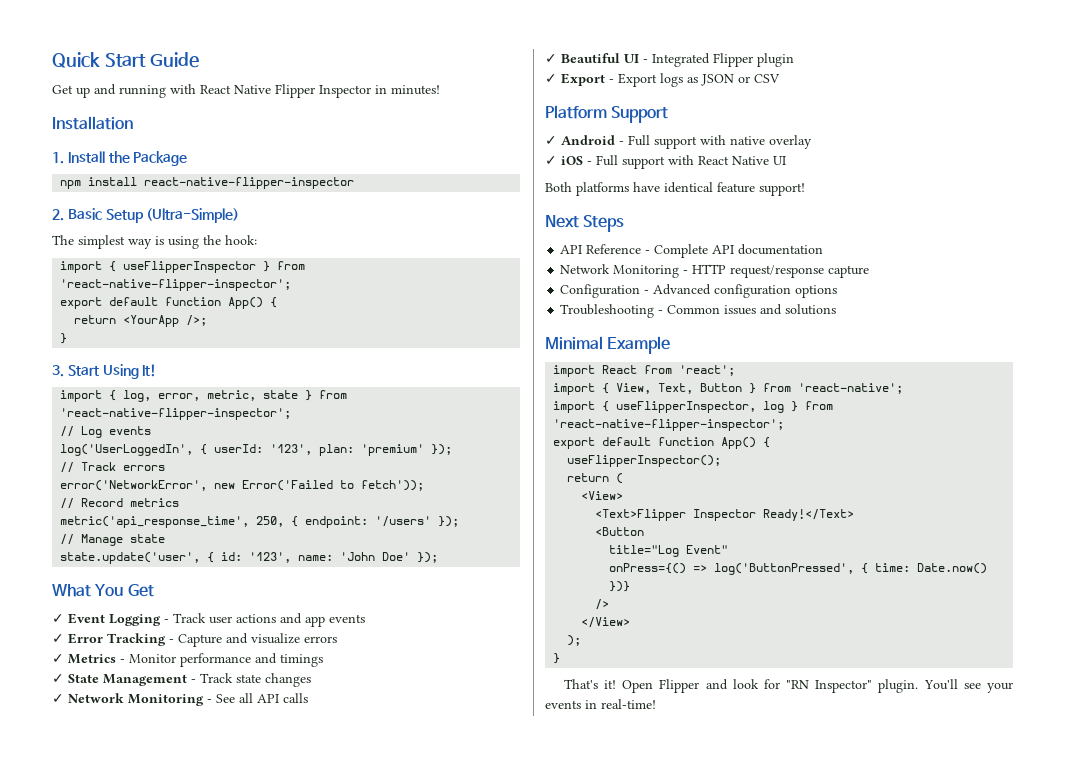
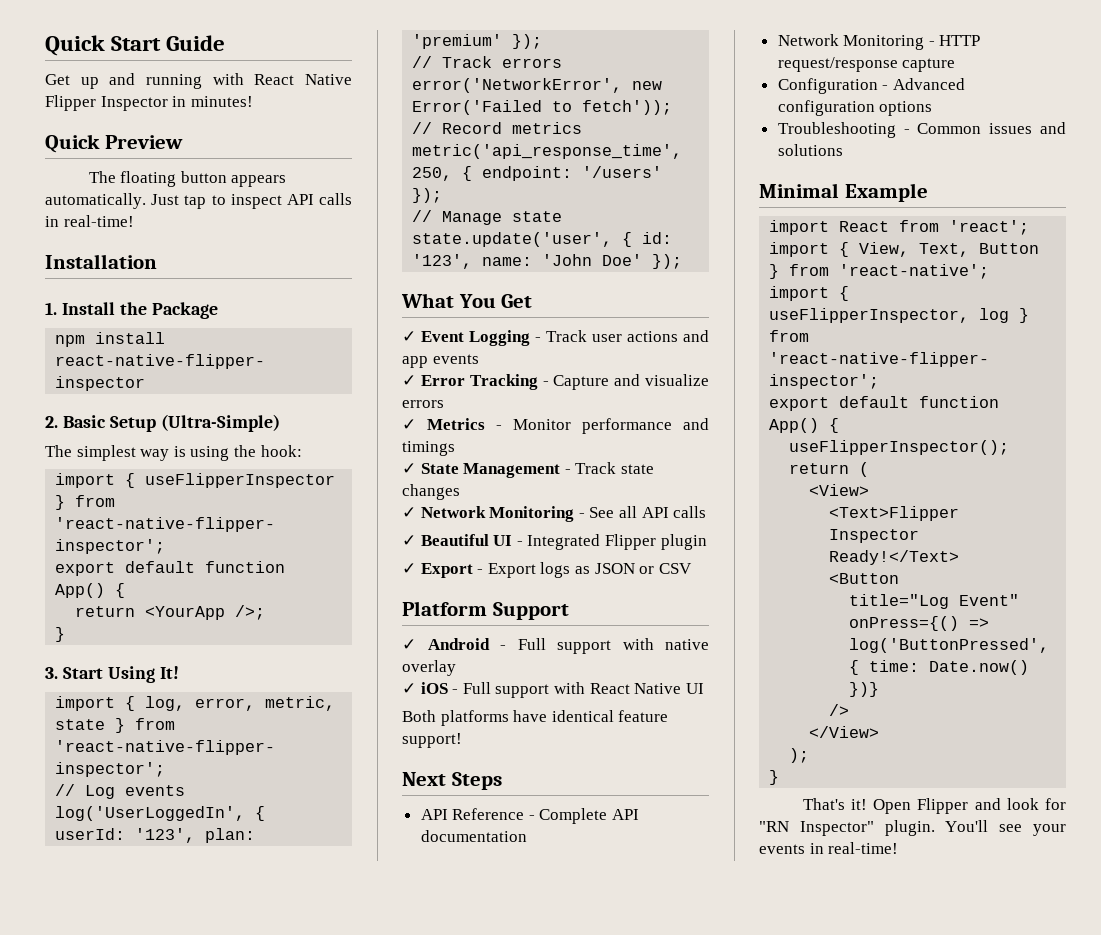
+ Quick Preview
+ The floating button appears automatically. Just tap to inspect API calls in real-time!

